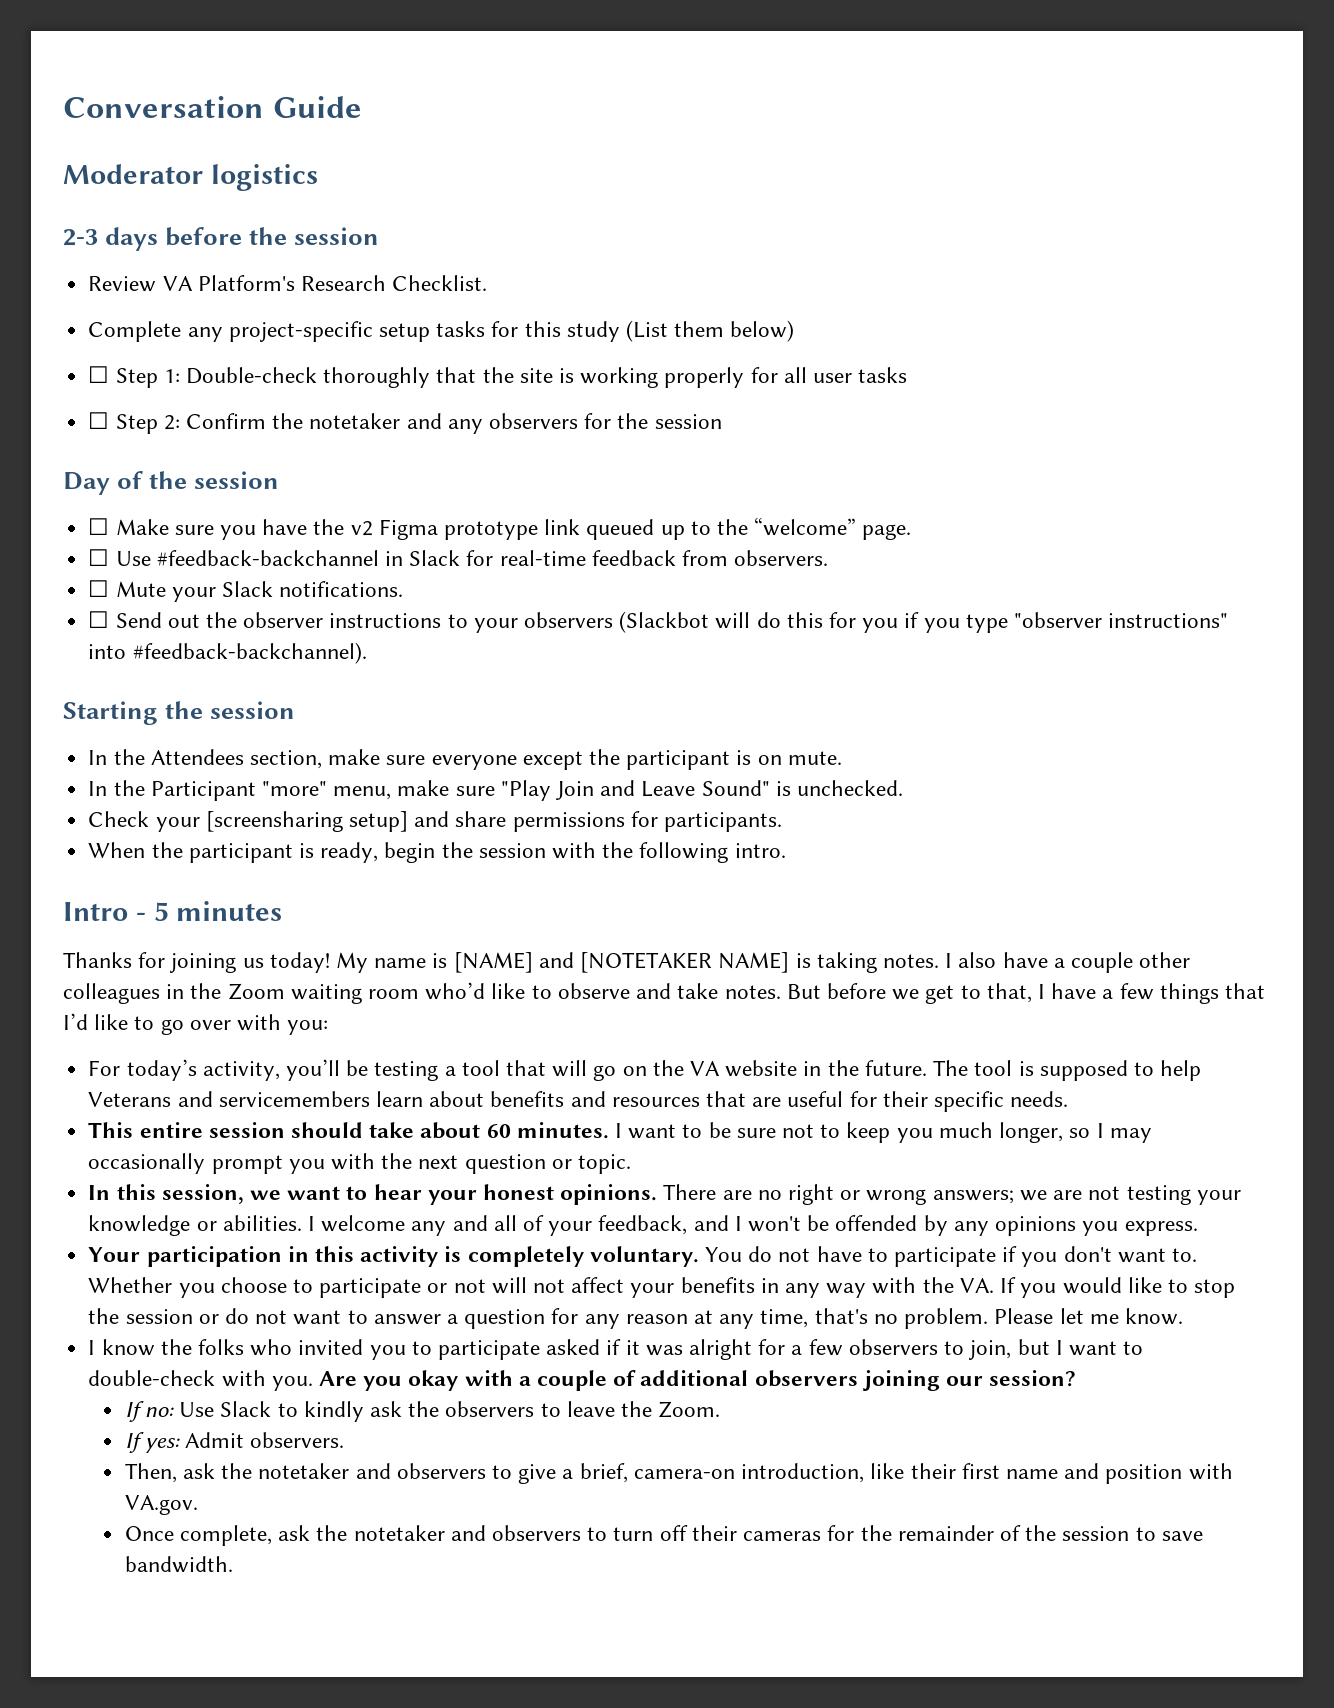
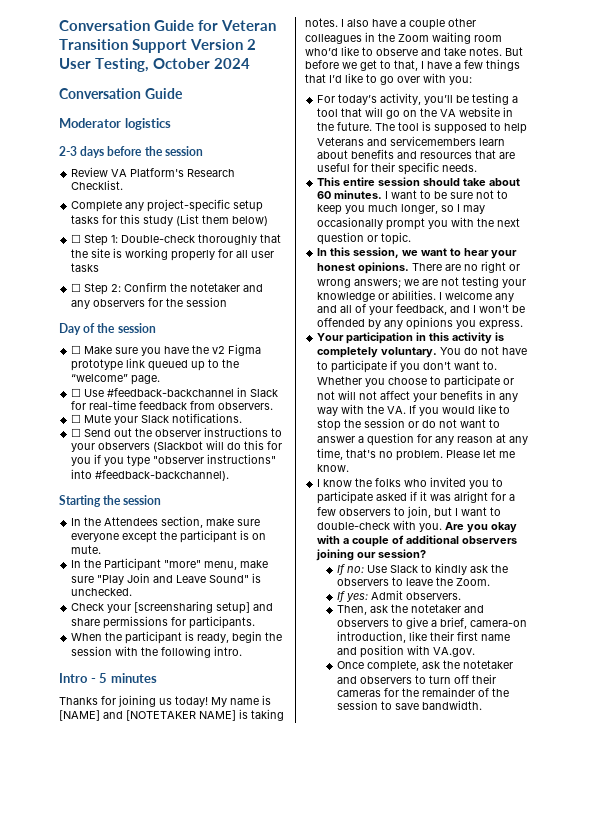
+ Conversation Guide for Veteran Transition Support Version 2 User Testing, October 2024

